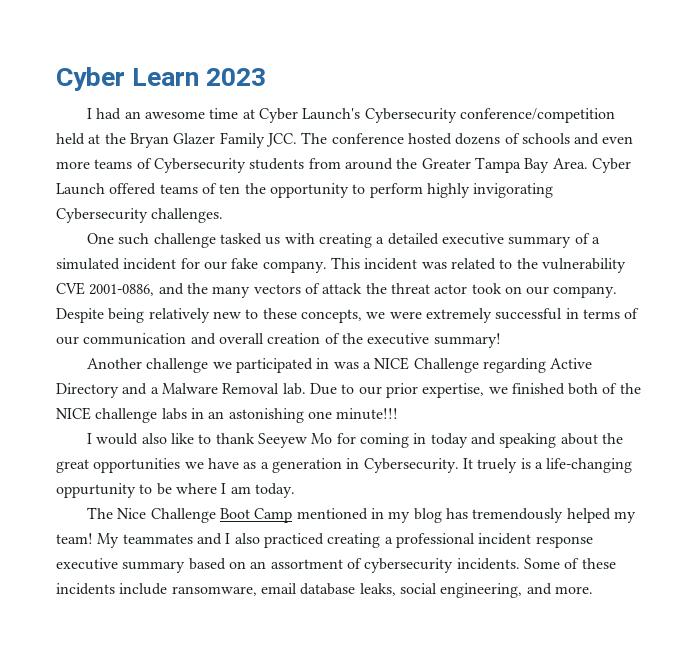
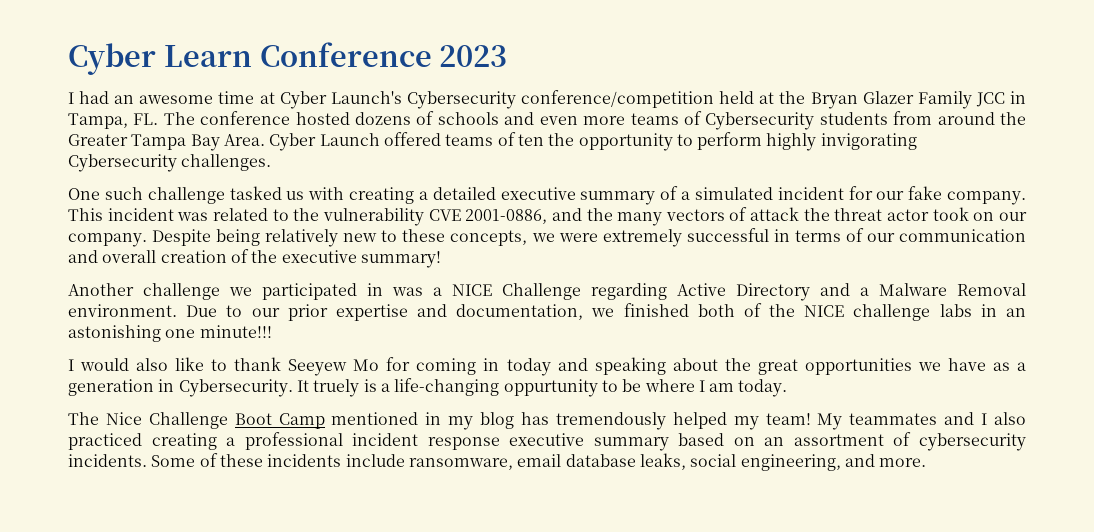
- Cyber Learn 2023
+ Cyber Learn Conference 2023
- I had an awesome time at Cyber Launch's Cybersecurity conference/competition held at the Bryan Glazer Family JCC. The conference hosted dozens of schools and even more teams of Cybersecurity students from around the Greater Tampa Bay Area.
+ I had an awesome time at Cyber Launch's Cybersecurity conference/competition held at the Bryan Glazer Family JCC in Tampa, FL. The conference hosted dozens of schools and even more teams of Cybersecurity students from around the Greater Tampa Bay Area.
- Another challenge we participated in was a NICE Challenge regarding Active Directory and a Malware Removal lab.
+ Another challenge we participated in was a NICE Challenge regarding Active Directory and a Malware Removal environment.
- Due to our prior expertise, we finished both of the NICE challenge labs in an astonishing one minute!!!
+ Due to our prior expertise and documentation, we finished both of the NICE challenge labs in an astonishing one minute!!!

